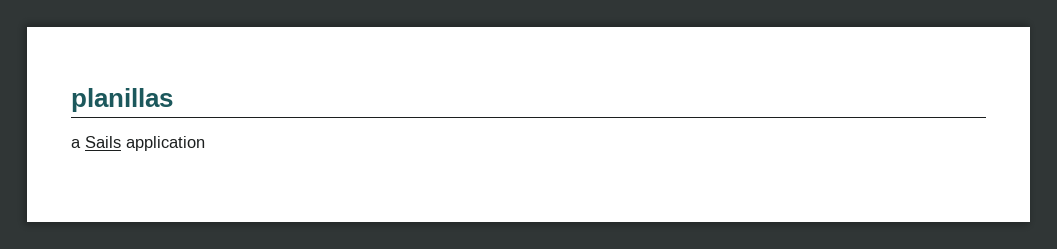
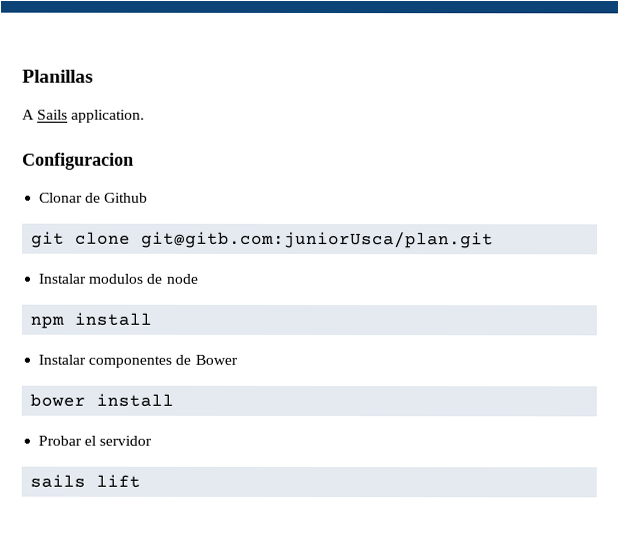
- planillas
- a Sails application
+ Planillas
+ A Sails application.
+ Configuracion
+ Clonar de Github
+ git clone git@gitb.com:juniorUsca/plan.git
+ Instalar modulos de node
+ npm install
+ Instalar componentes de Bower
+ bower install
+ Probar el servidor
+ sails lift

